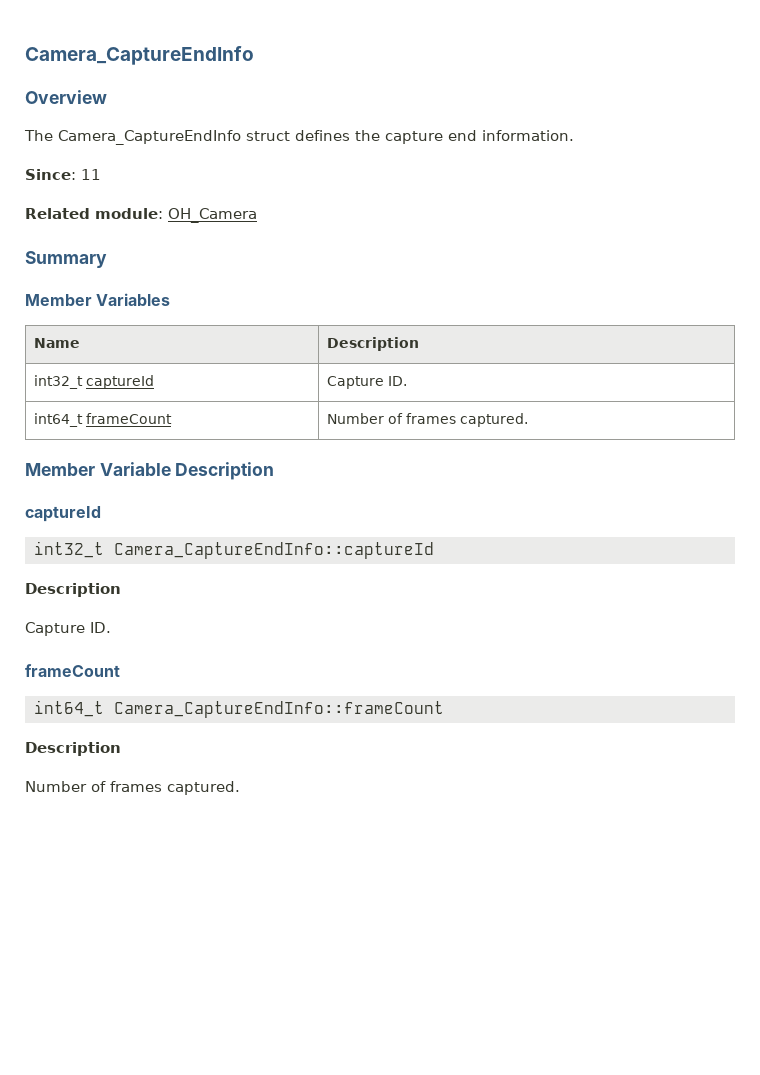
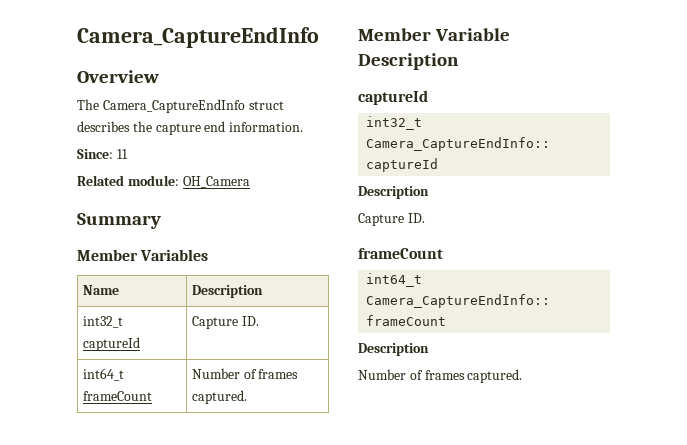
- The Camera_CaptureEndInfo struct defines the capture end information.
+ The Camera_CaptureEndInfo struct describes the capture end information.

